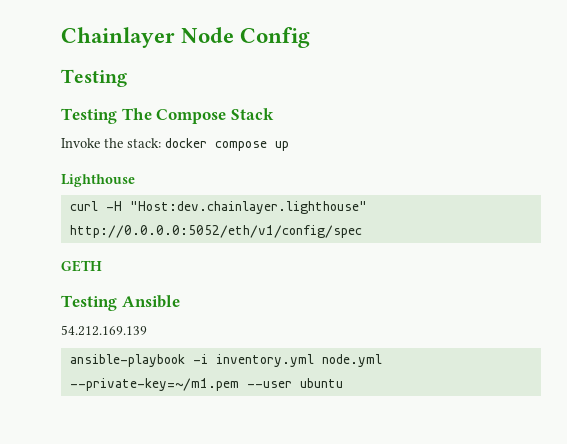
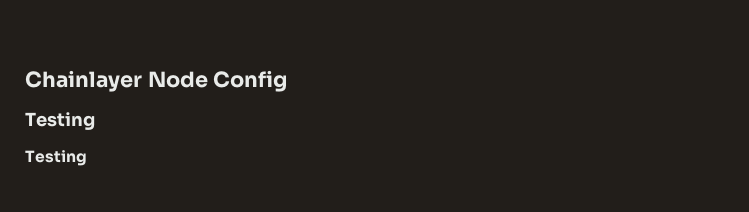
  Chainlayer Node Config
  Testing
- Testing The Compose Stack
- Invoke the stack: docker compose up
- Lighthouse
- curl -H "Host:dev.chainlayer.lighthouse" http://0.0.0.0:5052/eth/v1/config/spec
- GETH
- Testing Ansible
- 54.212.169.139
- ansible-playbook -i inventory.yml node.yml --private-key=~/m1.pem --user ubuntu
+ Testing

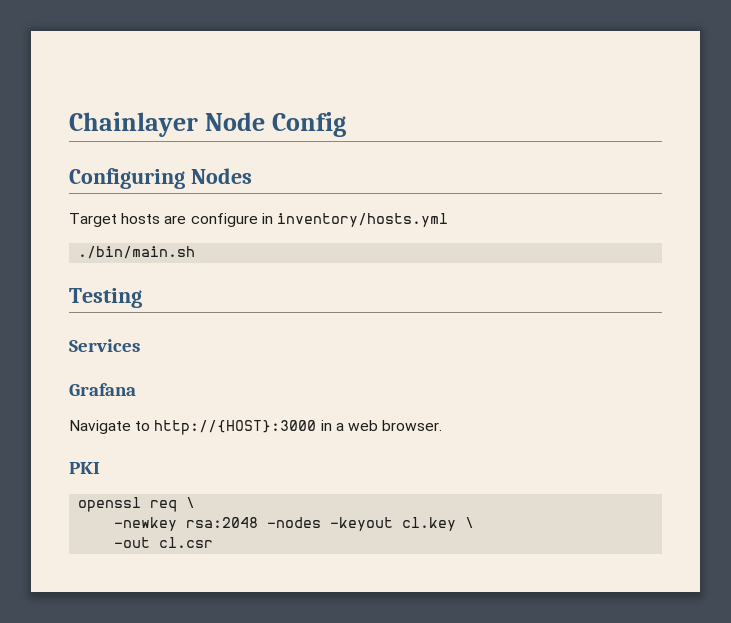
  Chainlayer Node Config
+ Configuring Nodes
+ Target hosts are configure in inventory/hosts.yml
+ ./bin/main.sh
  Testing
- Testing
+ Services
+ Grafana
+ Navigate to http://{HOST}:3000 in a web browser.
+ PKI
+ openssl req \
+ -newkey rsa:2048 -nodes -keyout cl.key \
+ -out cl.csr

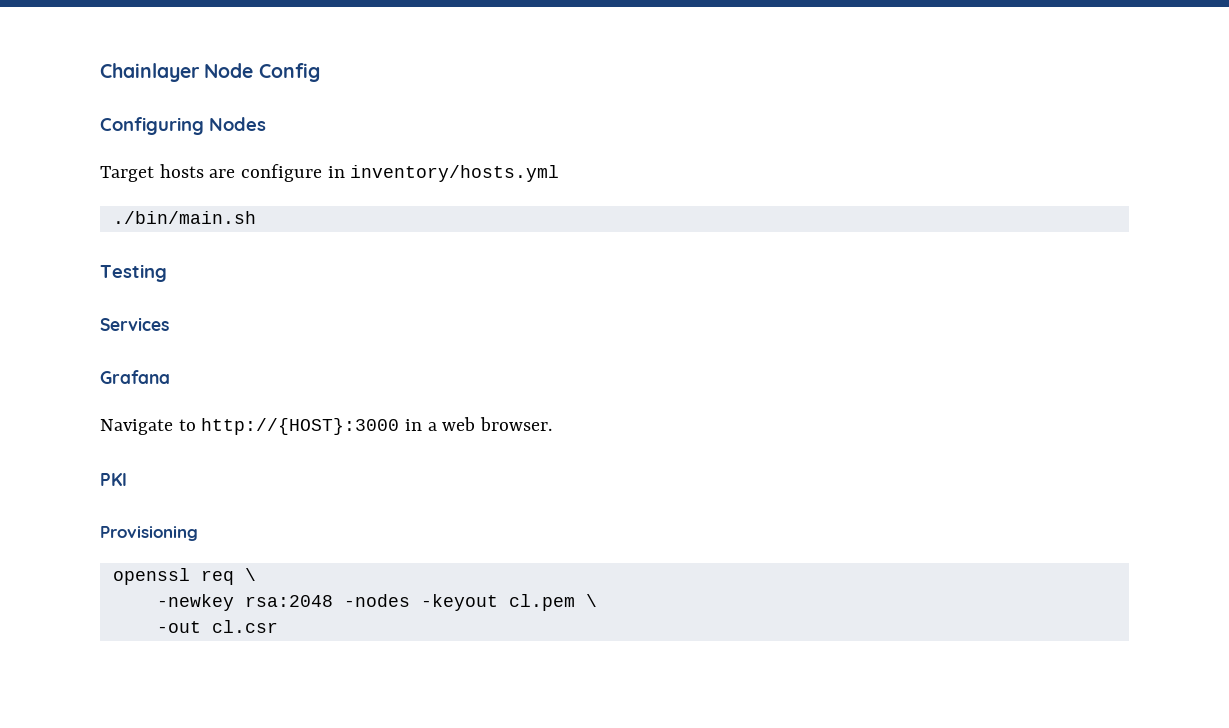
+ Provisioning
- -newkey rsa:2048 -nodes -keyout cl.key \
+ -newkey rsa:2048 -nodes -keyout cl.pem \

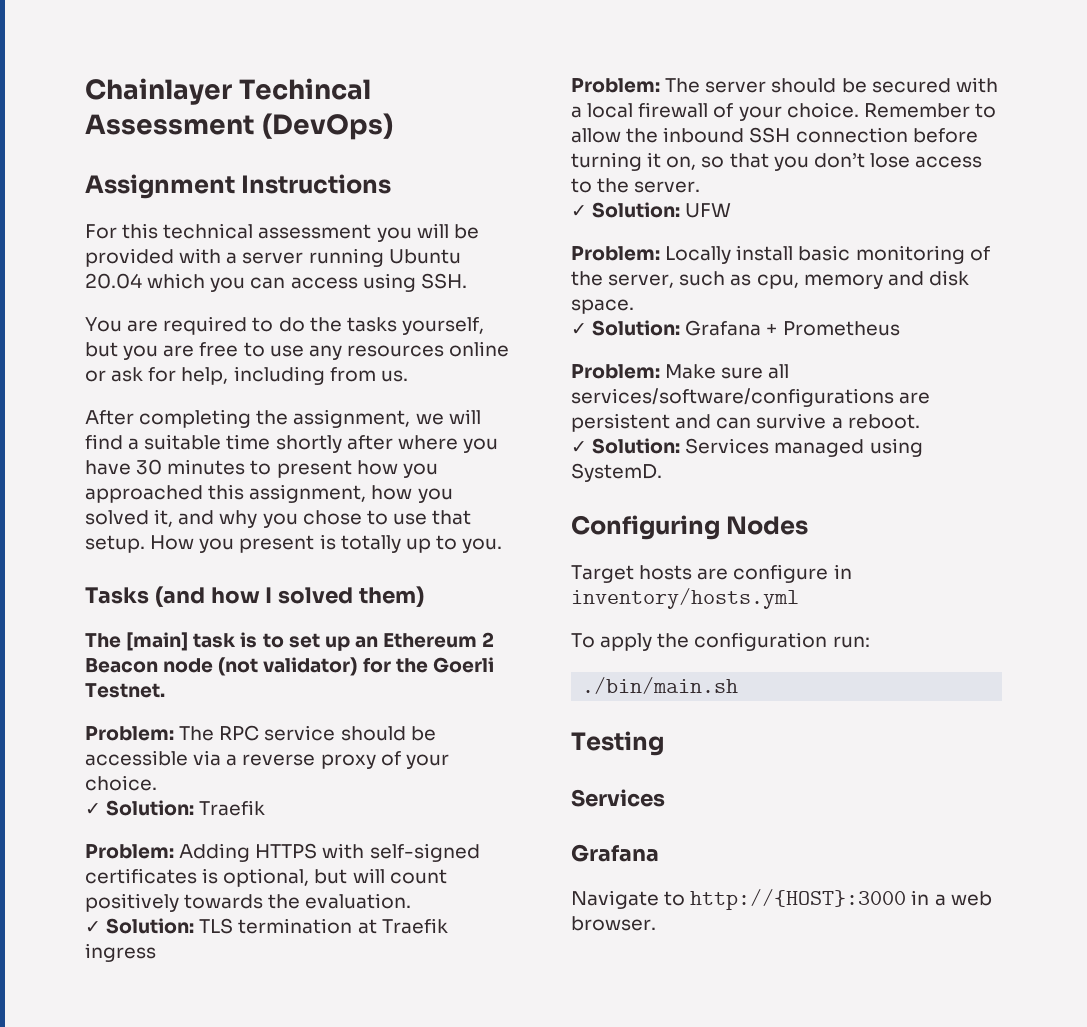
- Chainlayer Node Config
+ Chainlayer Techincal Assessment (DevOps)
+ Assignment Instructions
+ For this technical assessment you will be provided with a server running Ubuntu 20.04 which you can access using SSH.
+ You are required to do the tasks yourself, but you are free to use any resources online or ask for help, including from us.
+ After completing the assignment, we will find a suitable time shortly after where you have 30 minutes to present how you approached this assignment, how you solved it, and why you chose to use that setup. How you present is totally up to you.
+ Tasks (and how I solved them)
+ The [main] task is to set up an Ethereum 2 Beacon node (not validator) for the Goerli Testnet.
+ Problem: The RPC service should be accessible via a reverse proxy of your choice.
+ ✓ Solution: Traefik
+ Problem: Adding HTTPS with self-signed certificates is optional, but will count positively towards the evaluation.
+ ✓ Solution: TLS termination at Traefik ingress
+ Problem: The server should be secured with a local firewall of your choice. Remember to allow the inbound SSH connection before turning it on, so that you don’t lose access to the server.
+ ✓ Solution: UFW
+ Problem: Locally install basic monitoring of the server, such as cpu, memory and disk space.
+ ✓ Solution: Grafana + Prometheus
+ Problem: Make sure all services/software/configurations are persistent and can survive a reboot.
+ ✓ Solution: Services managed using SystemD.
+ To apply the configuration run:
- PKI
- Provisioning
- openssl req \
- -newkey rsa:2048 -nodes -keyout cl.pem \
- -out cl.csr

